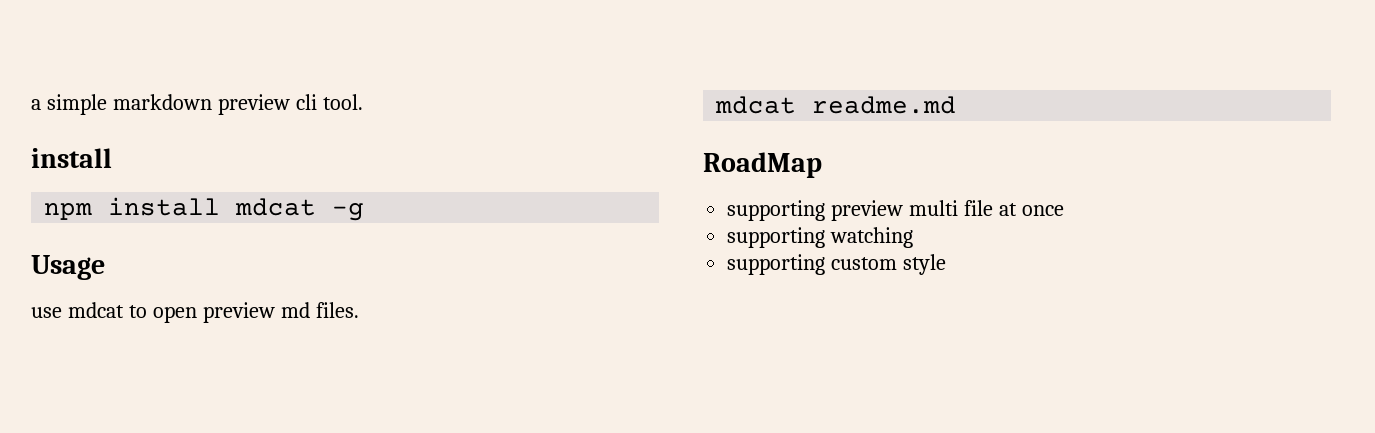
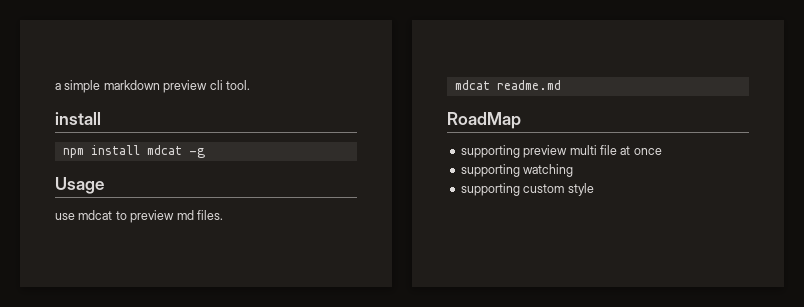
- use mdcat to open preview md files.
+ use mdcat to preview md files.

